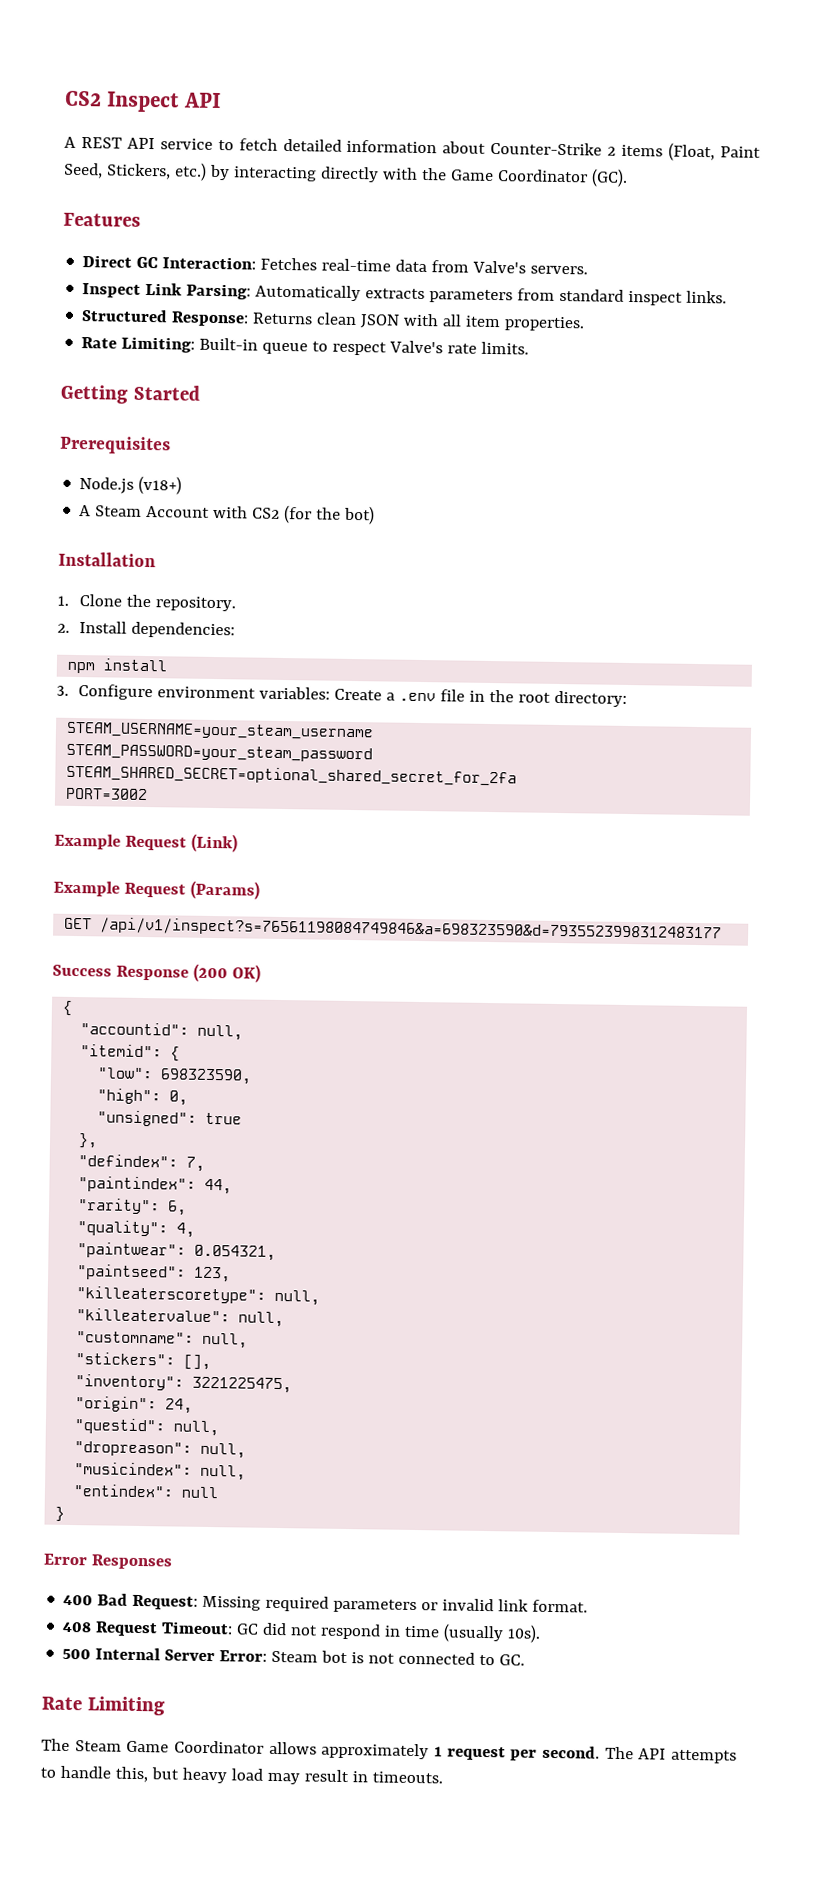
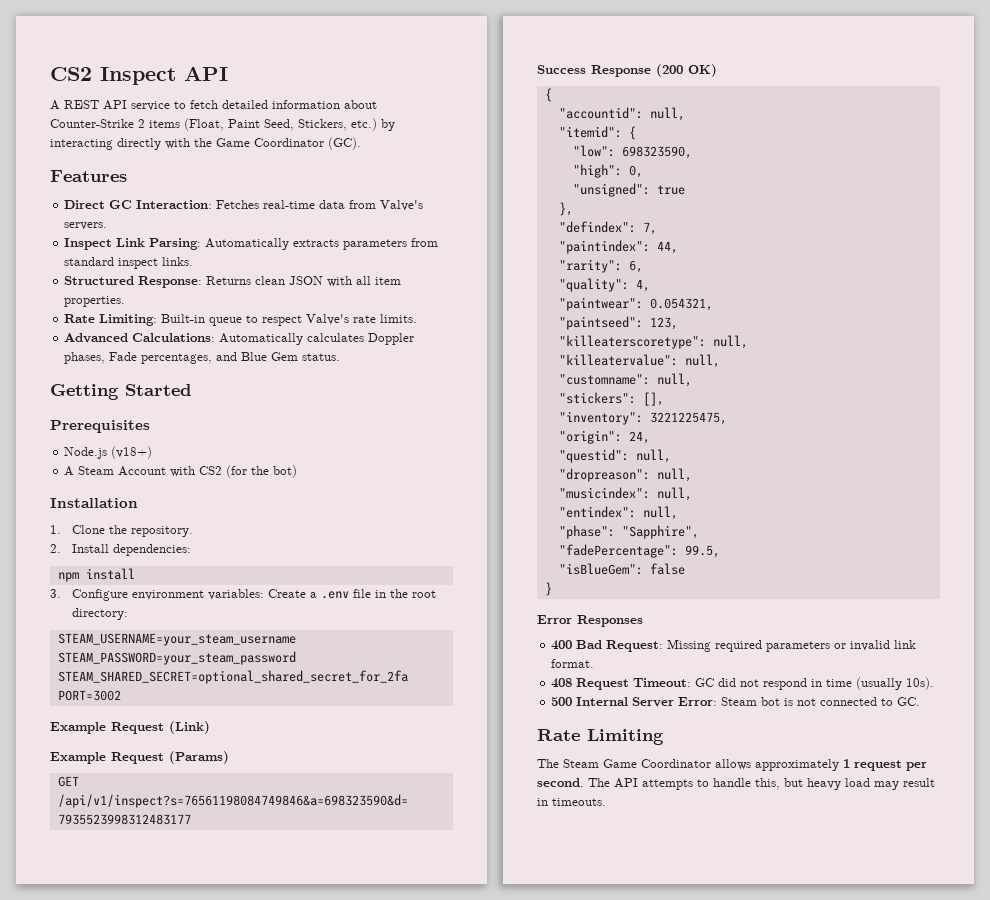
+ Advanced Calculations: Automatically calculates Doppler phases, Fade percentages, and Blue Gem status.
- "entindex": null
+ "entindex": null,
+ "phase": "Sapphire",
+ "fadePercentage": 99.5,
+ "isBlueGem": false

